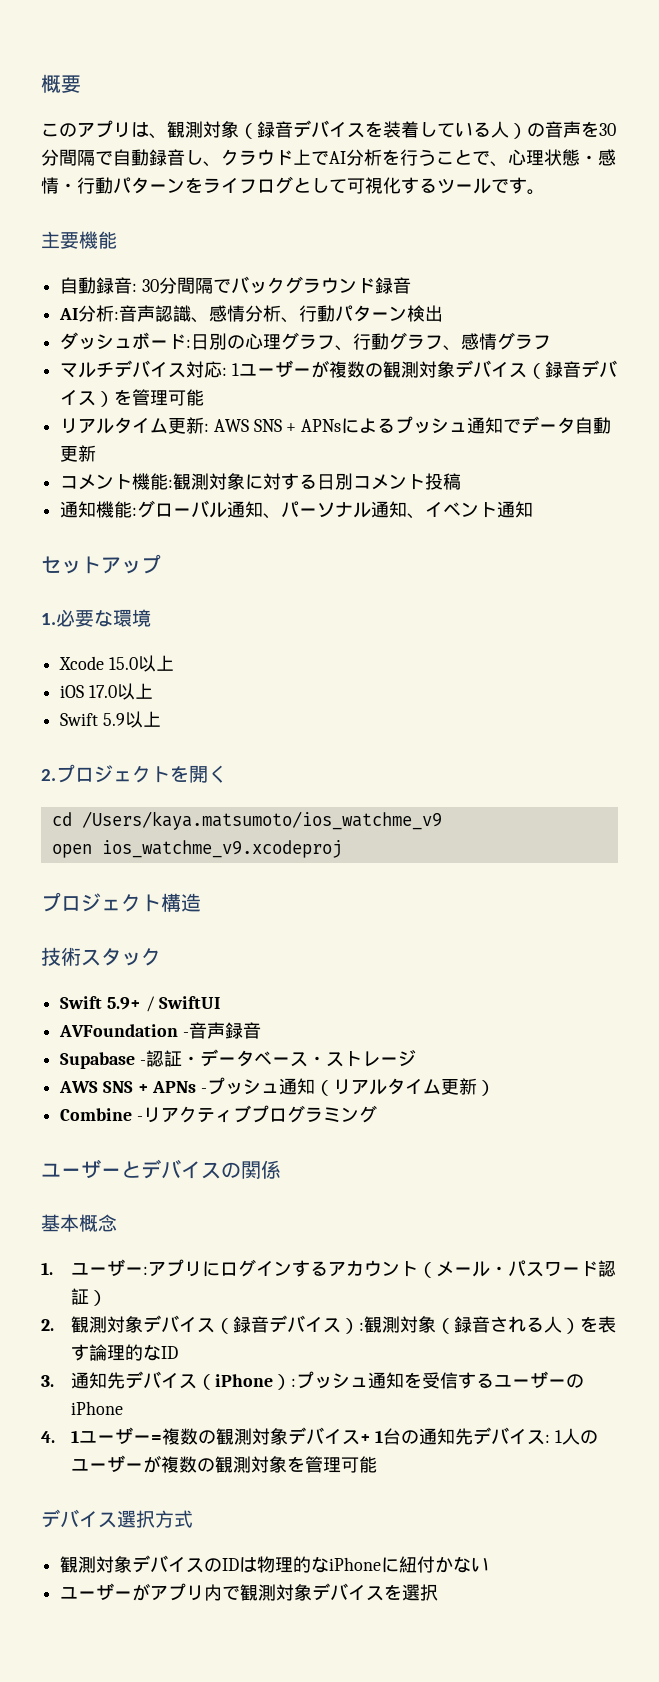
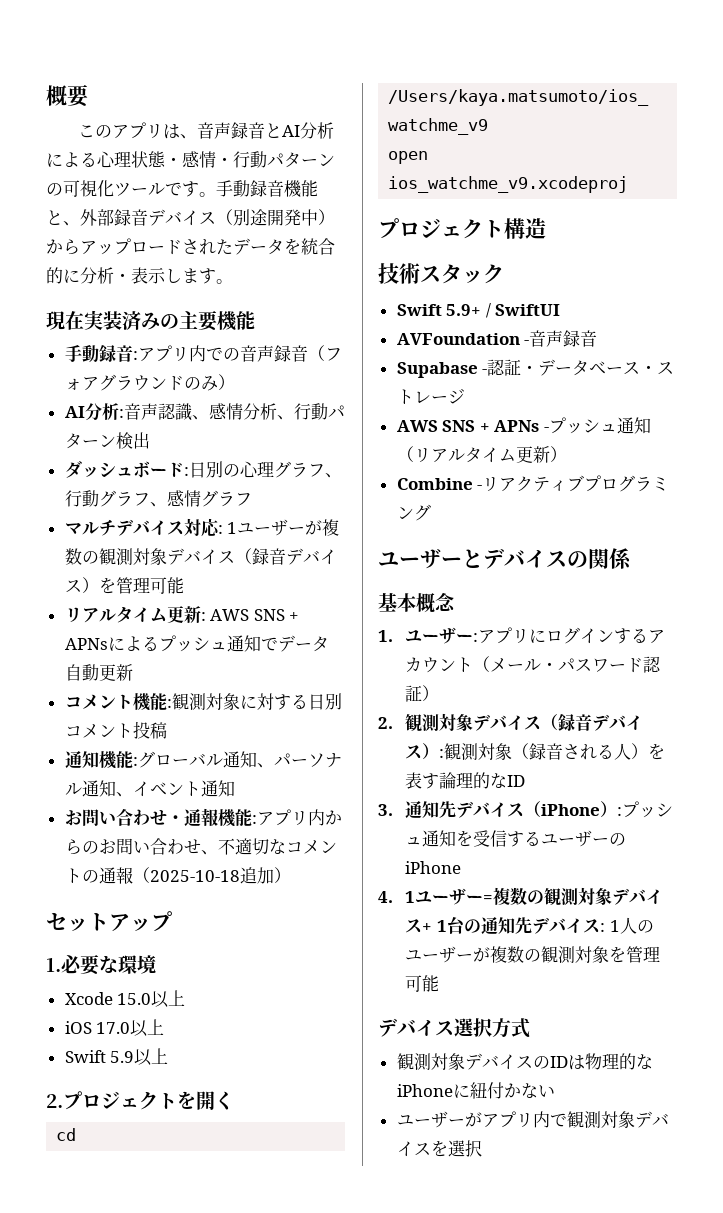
- このアプリは、観測対象（録音デバイスを装着している人）の音声を30分間隔で自動録音し、クラウド上でAI分析を行うことで、心理状態・感情・行動パターンをライフログとして可視化するツールです。
- 主要機能
+ このアプリは、音声録音とAI分析による心理状態・感情・行動パターンの可視化ツールです。手動録音機能と、外部録音デバイス（別途開発中）からアップロードされたデータを統合的に分析・表示します。
+ 現在実装済みの主要機能
- 自動録音: 30分間隔でバックグラウンド録音
+ 手動録音:アプリ内での音声録音（フォアグラウンドのみ）
+ お問い合わせ・通報機能:アプリ内からのお問い合わせ、不適切なコメントの通報（2025-10-18追加）

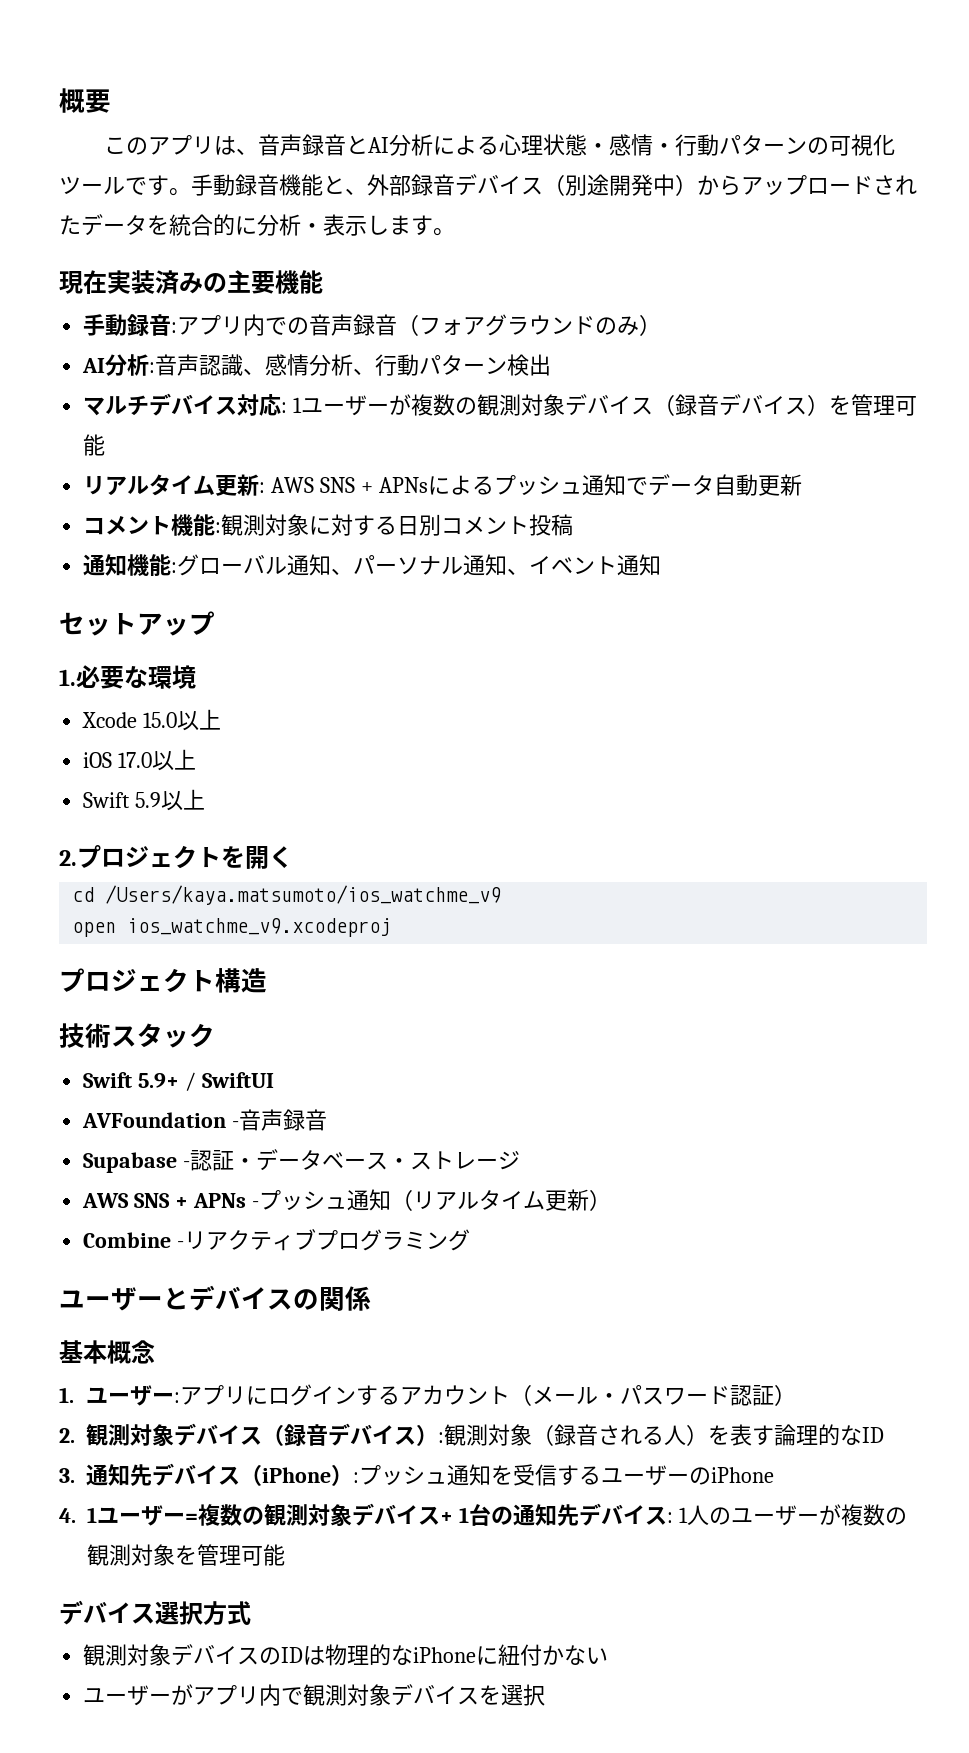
- ダッシュボード:日別の心理グラフ、行動グラフ、感情グラフ
- お問い合わせ・通報機能:アプリ内からのお問い合わせ、不適切なコメントの通報（2025-10-18追加）

